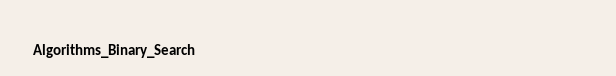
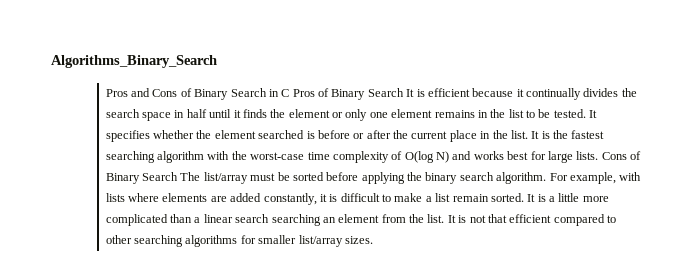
+ Pros and Cons of Binary Search in C Pros of Binary Search It is efficient because it continually divides the search space in half until it finds the element or only one element remains in the list to be tested. It specifies whether the element searched is before or after the current place in the list. It is the fastest searching algorithm with the worst-case time complexity of O(log N) and works best for large lists. Cons of Binary Search The list/array must be sorted before applying the binary search algorithm. For example, with lists where elements are added constantly, it is difficult to make a list remain sorted. It is a little more complicated than a linear search searching an element from the list. It is not that efficient compared to other searching algorithms for smaller list/array sizes.

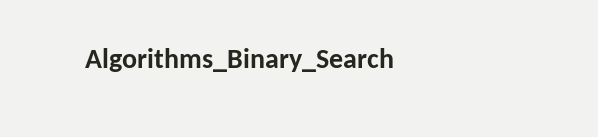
- Pros and Cons of Binary Search in C Pros of Binary Search It is efficient because it continually divides the search space in half until it finds the element or only one element remains in the list to be tested. It specifies whether the element searched is before or after the current place in the list. It is the fastest searching algorithm with the worst-case time complexity of O(log N) and works best for large lists. Cons of Binary Search The list/array must be sorted before applying the binary search algorithm. For example, with lists where elements are added constantly, it is difficult to make a list remain sorted. It is a little more complicated than a linear search searching an element from the list. It is not that efficient compared to other searching algorithms for smaller list/array sizes.

